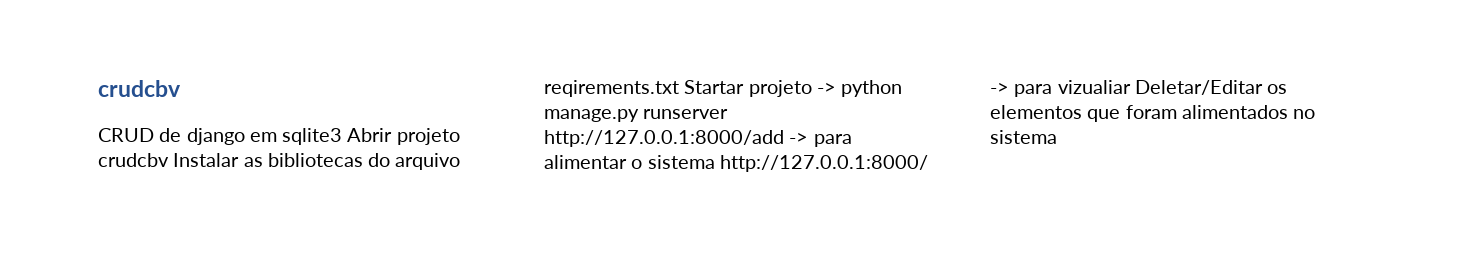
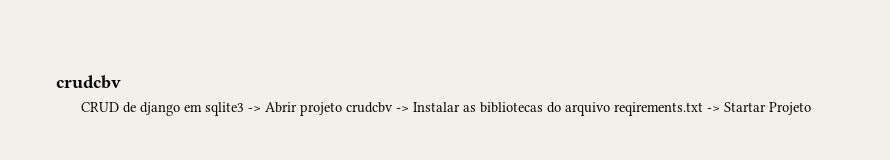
- CRUD de django em sqlite3 Abrir projeto crudcbv Instalar as bibliotecas do arquivo reqirements.txt Startar projeto -> python manage.py runserver http://127.0.0.1:8000/add -> para alimentar o sistema http://127.0.0.1:8000/ -> para vizualiar Deletar/Editar os elementos que foram alimentados no sistema
+ CRUD de django em sqlite3 -> Abrir projeto crudcbv -> Instalar as bibliotecas do arquivo reqirements.txt -> Startar Projeto

